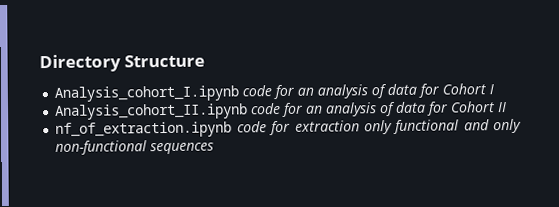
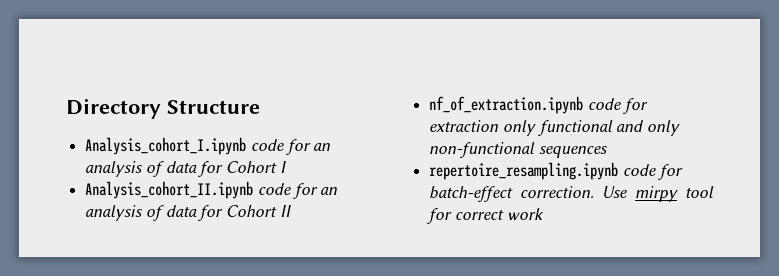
+ repertoire_resampling.ipynb code for batch-effect correction. Use mirpy tool for correct work

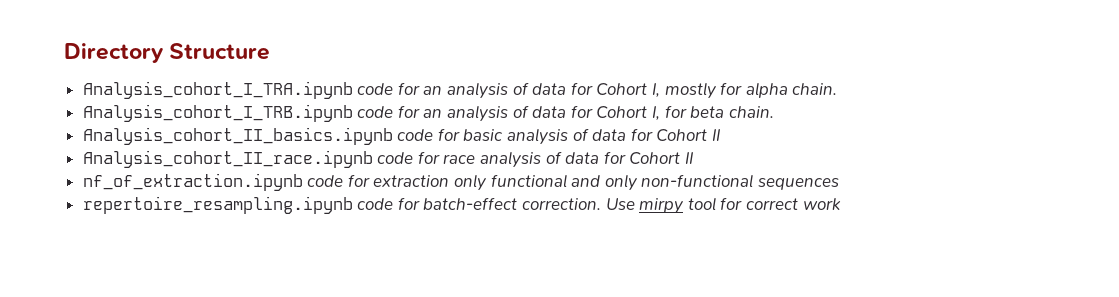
- Analysis_cohort_I.ipynb code for an analysis of data for Cohort I
- Analysis_cohort_II.ipynb code for an analysis of data for Cohort II
+ Analysis_cohort_I_TRA.ipynb code for an analysis of data for Cohort I, mostly for alpha chain.
+ Analysis_cohort_I_TRB.ipynb code for an analysis of data for Cohort I, for beta chain.
+ Analysis_cohort_II_basics.ipynb code for basic analysis of data for Cohort II
+ Analysis_cohort_II_race.ipynb code for race analysis of data for Cohort II

